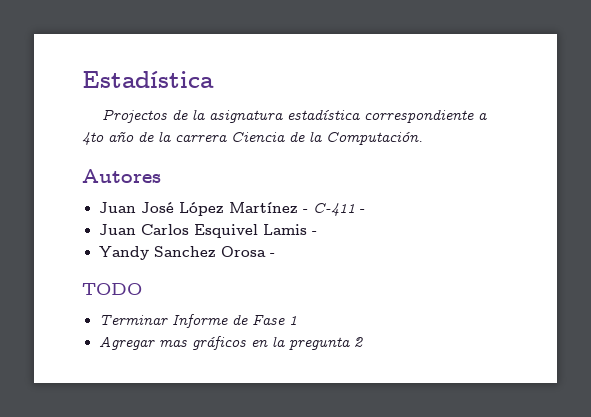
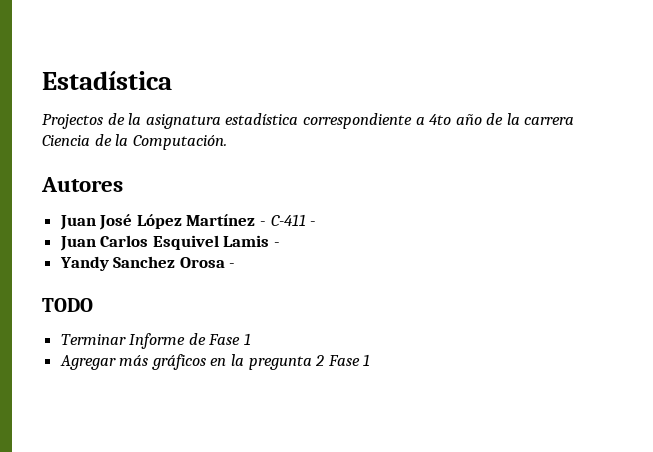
- Agregar mas gráficos en la pregunta 2
+ Agregar más gráficos en la pregunta 2 Fase 1

